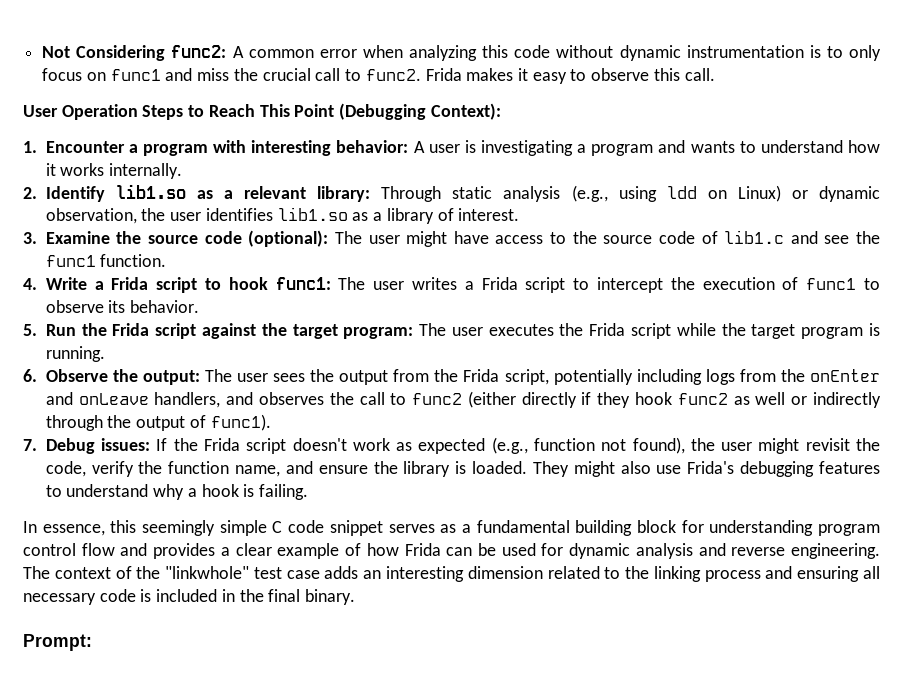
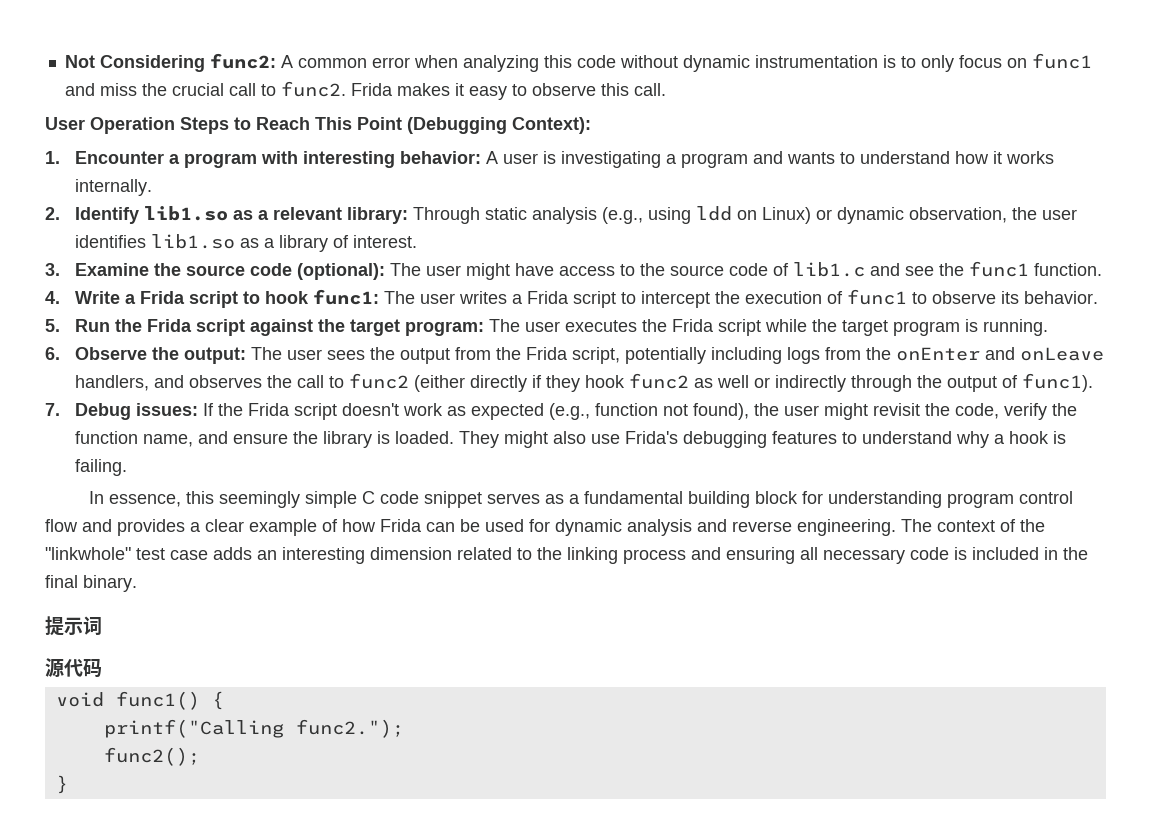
- Prompt:
+ 提示词
+ 源代码
+ void func1() {
+ printf("Calling func2.");
+ func2();
+ }

